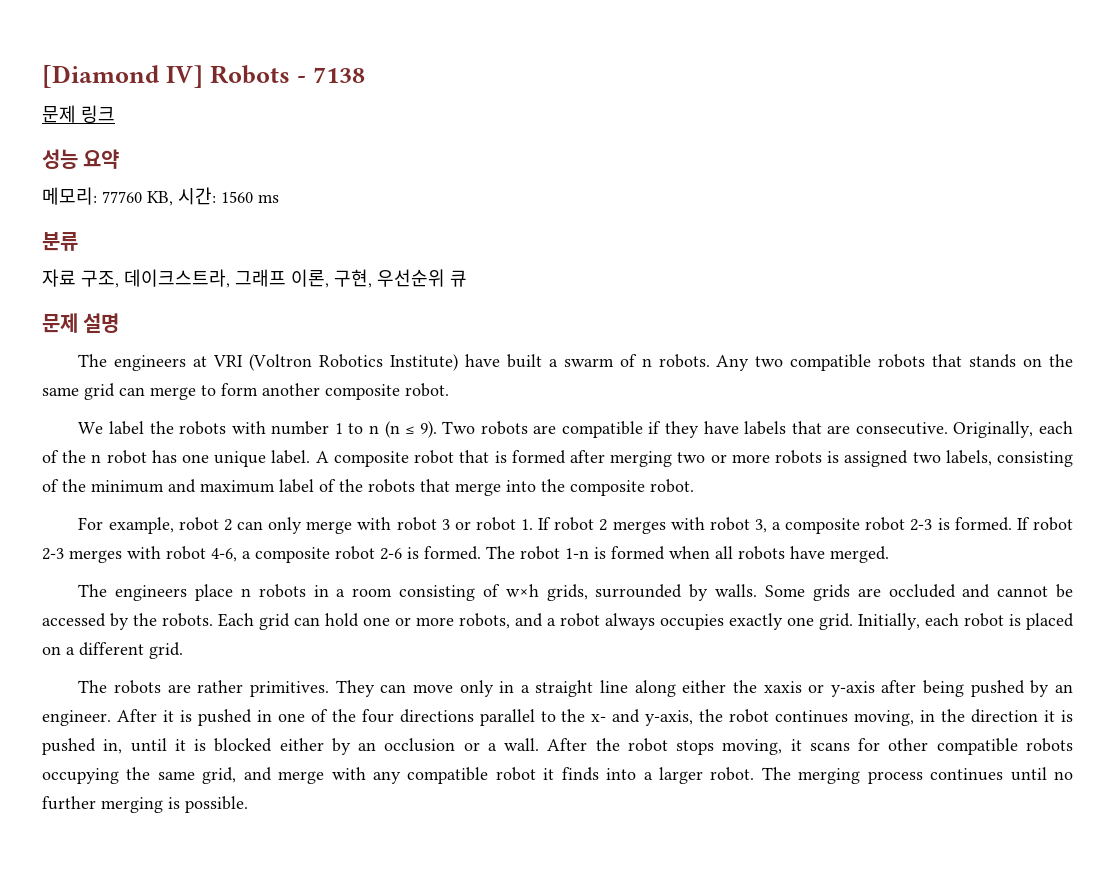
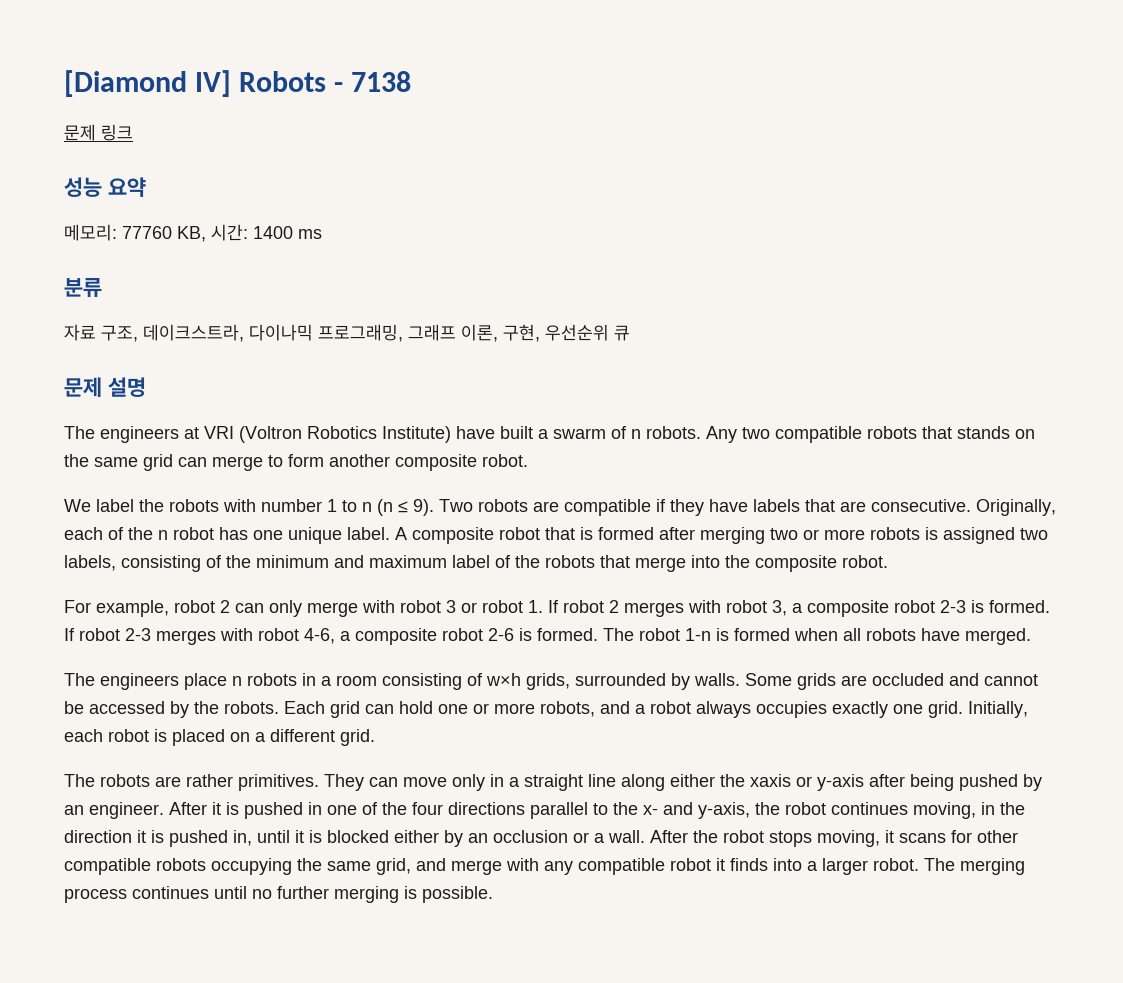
- 메모리: 77760 KB, 시간: 1560 ms
+ 메모리: 77760 KB, 시간: 1400 ms
- 자료 구조, 데이크스트라, 그래프 이론, 구현, 우선순위 큐
+ 자료 구조, 데이크스트라, 다이나믹 프로그래밍, 그래프 이론, 구현, 우선순위 큐

